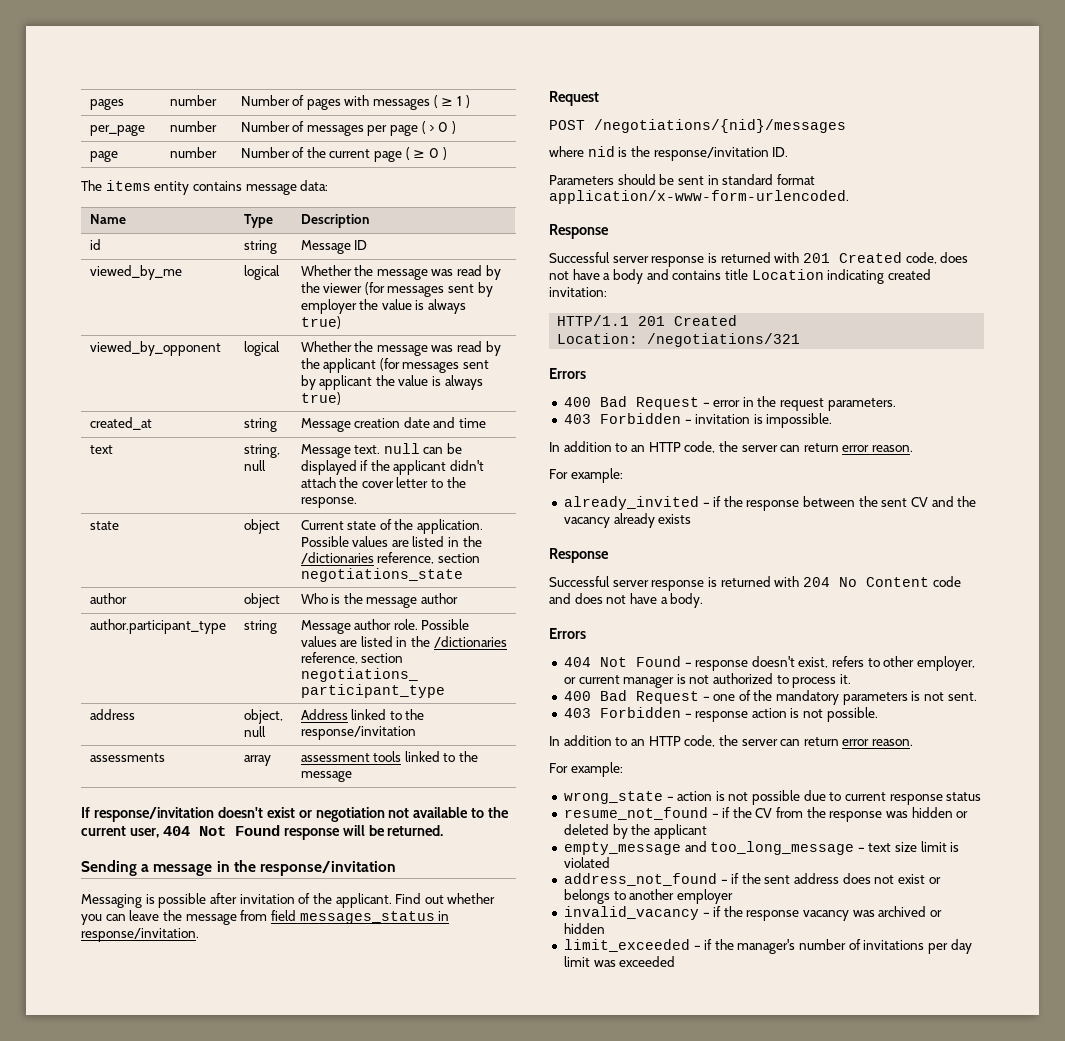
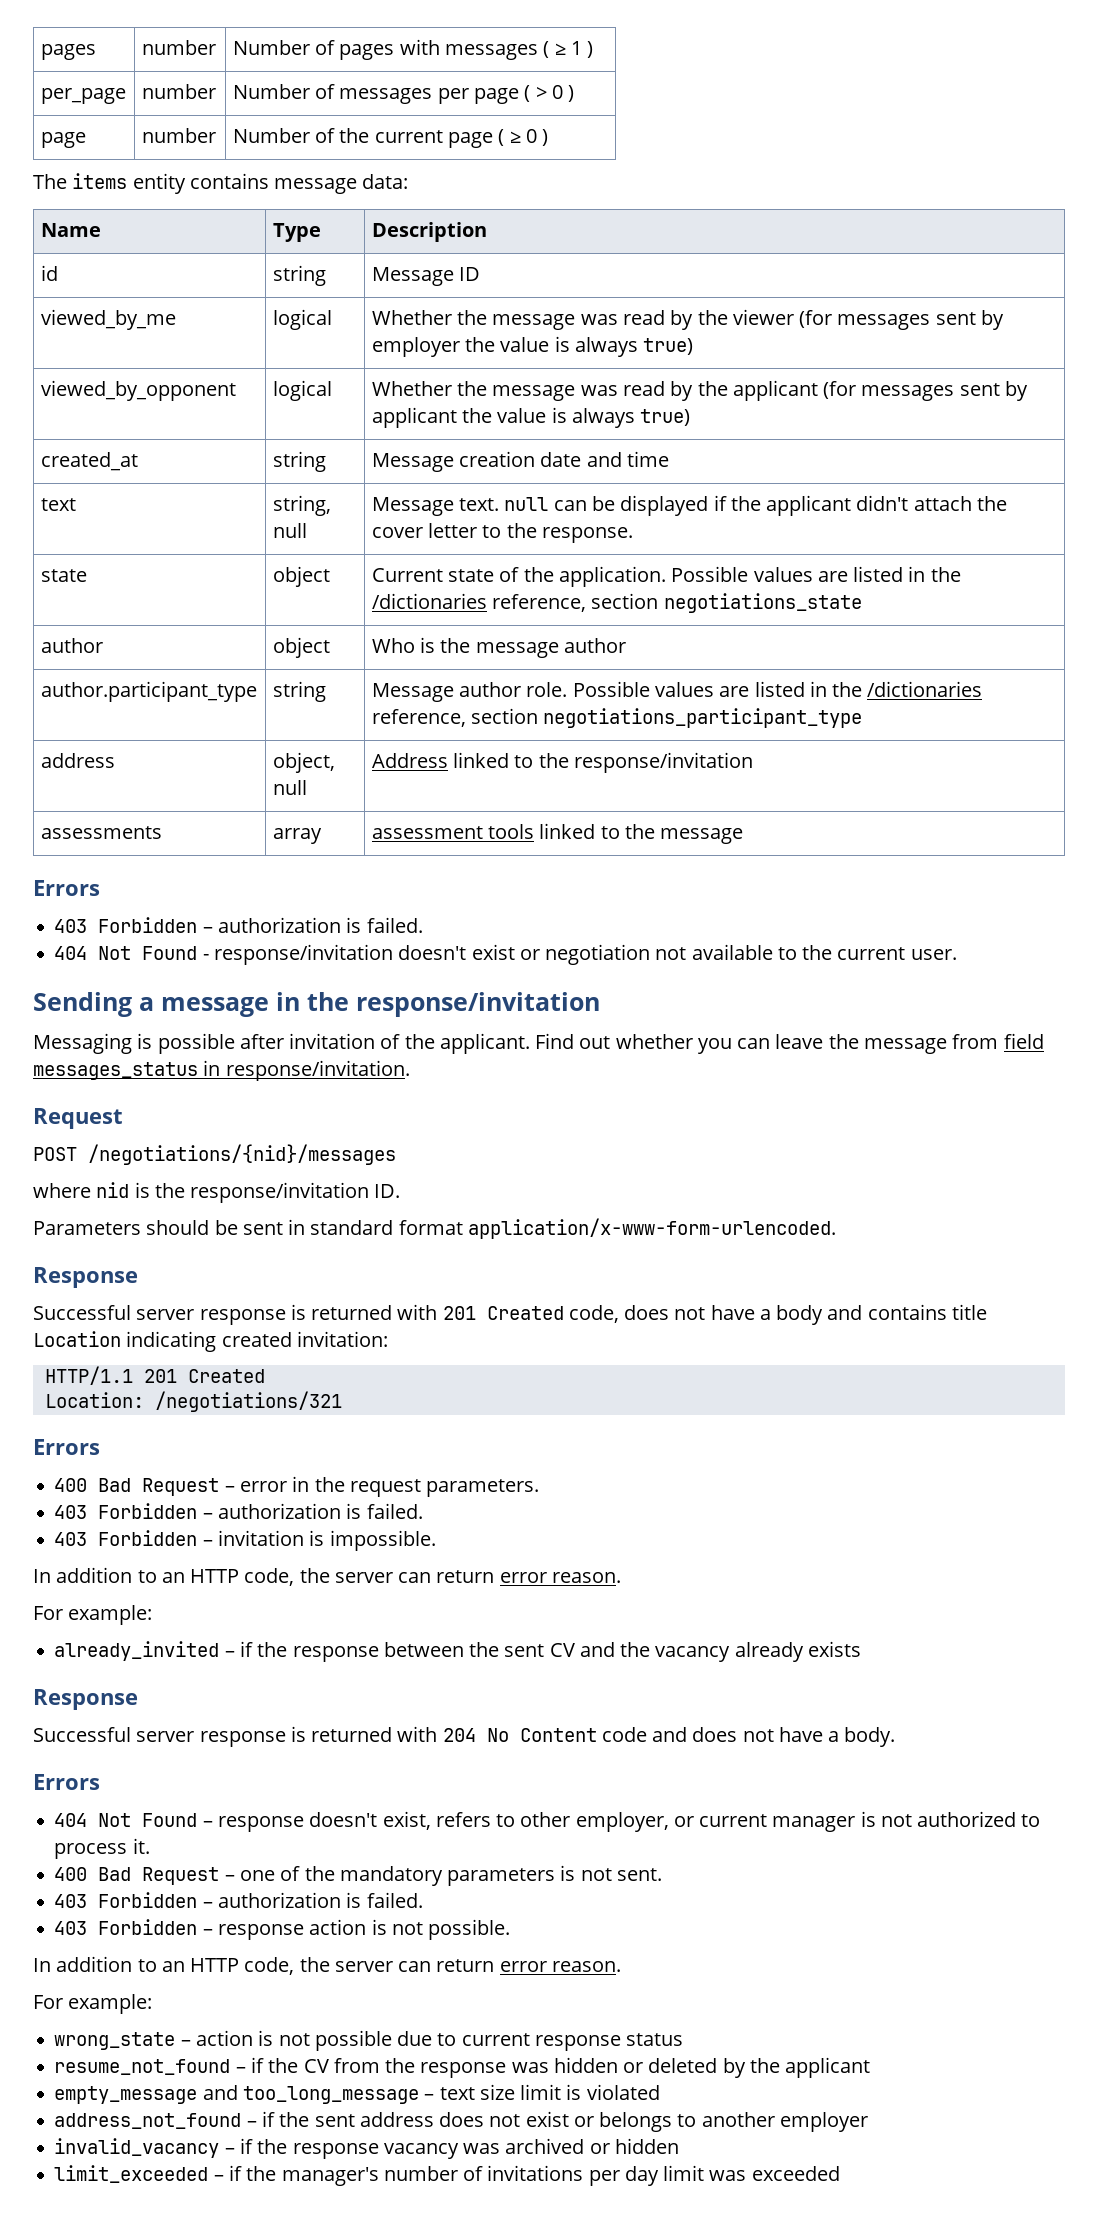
  assessments | array | assessment tools linked to the message
- If response/invitation doesn't exist or negotiation not available to the current user, 404 Not Found response will be returned.
+ Errors
+ 403 Forbidden – authorization is failed.
+ 404 Not Found - response/invitation doesn't exist or negotiation not available to the current user.
  400 Bad Request – error in the request parameters.
+ 403 Forbidden – authorization is failed.
  400 Bad Request – one of the mandatory parameters is not sent.
+ 403 Forbidden – authorization is failed.

